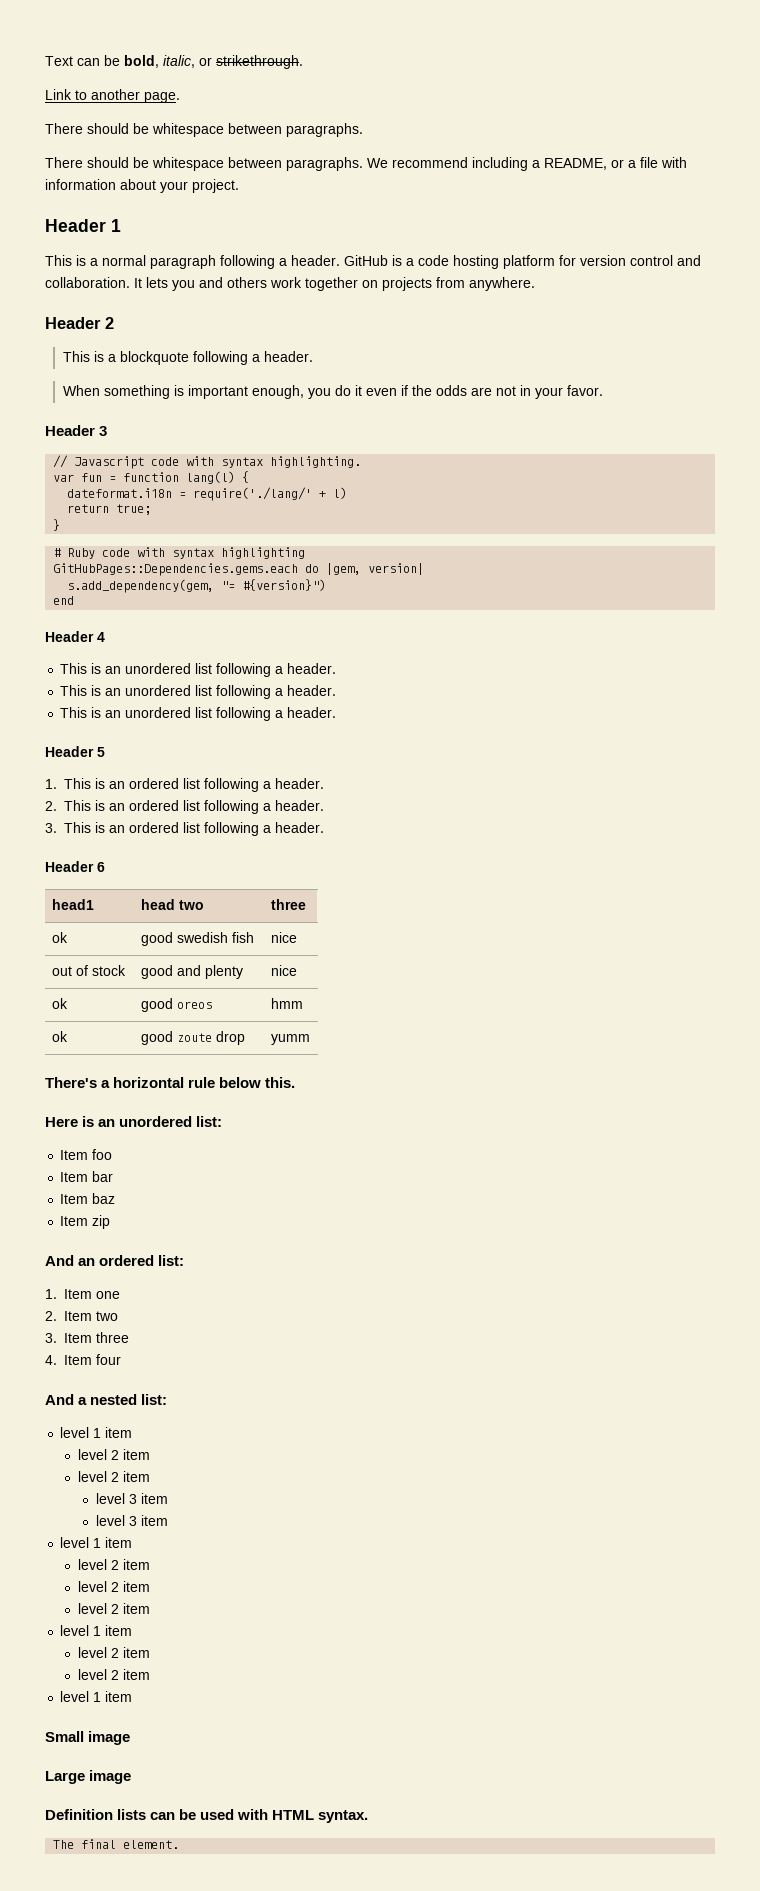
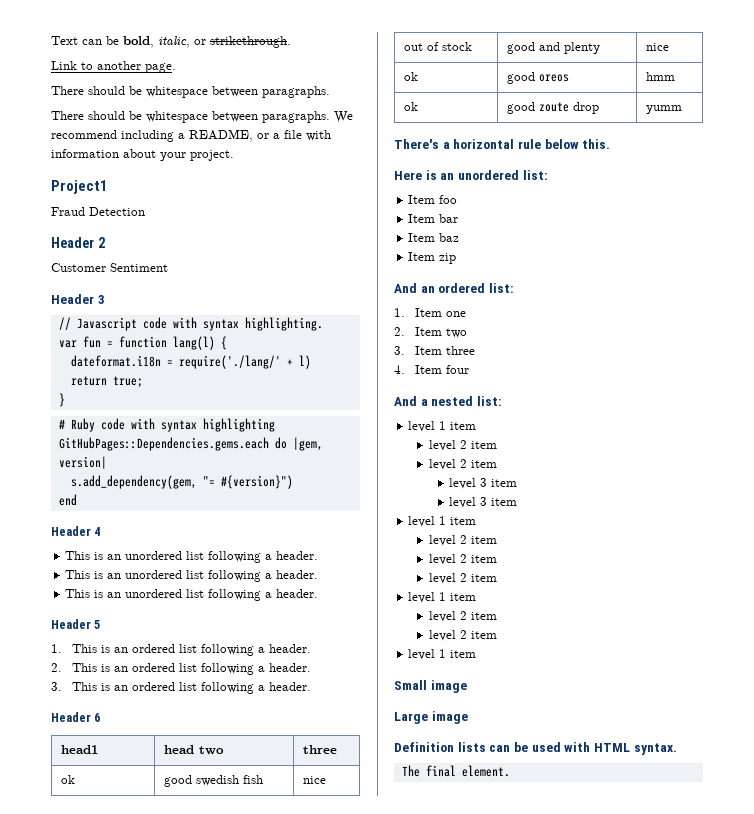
- Header 1
- This is a normal paragraph following a header. GitHub is a code hosting platform for version control and collaboration. It lets you and others work together on projects from anywhere.
+ Project1
+ Fraud Detection
  Header 2
- This is a blockquote following a header.
- When something is important enough, you do it even if the odds are not in your favor.
+ Customer Sentiment

